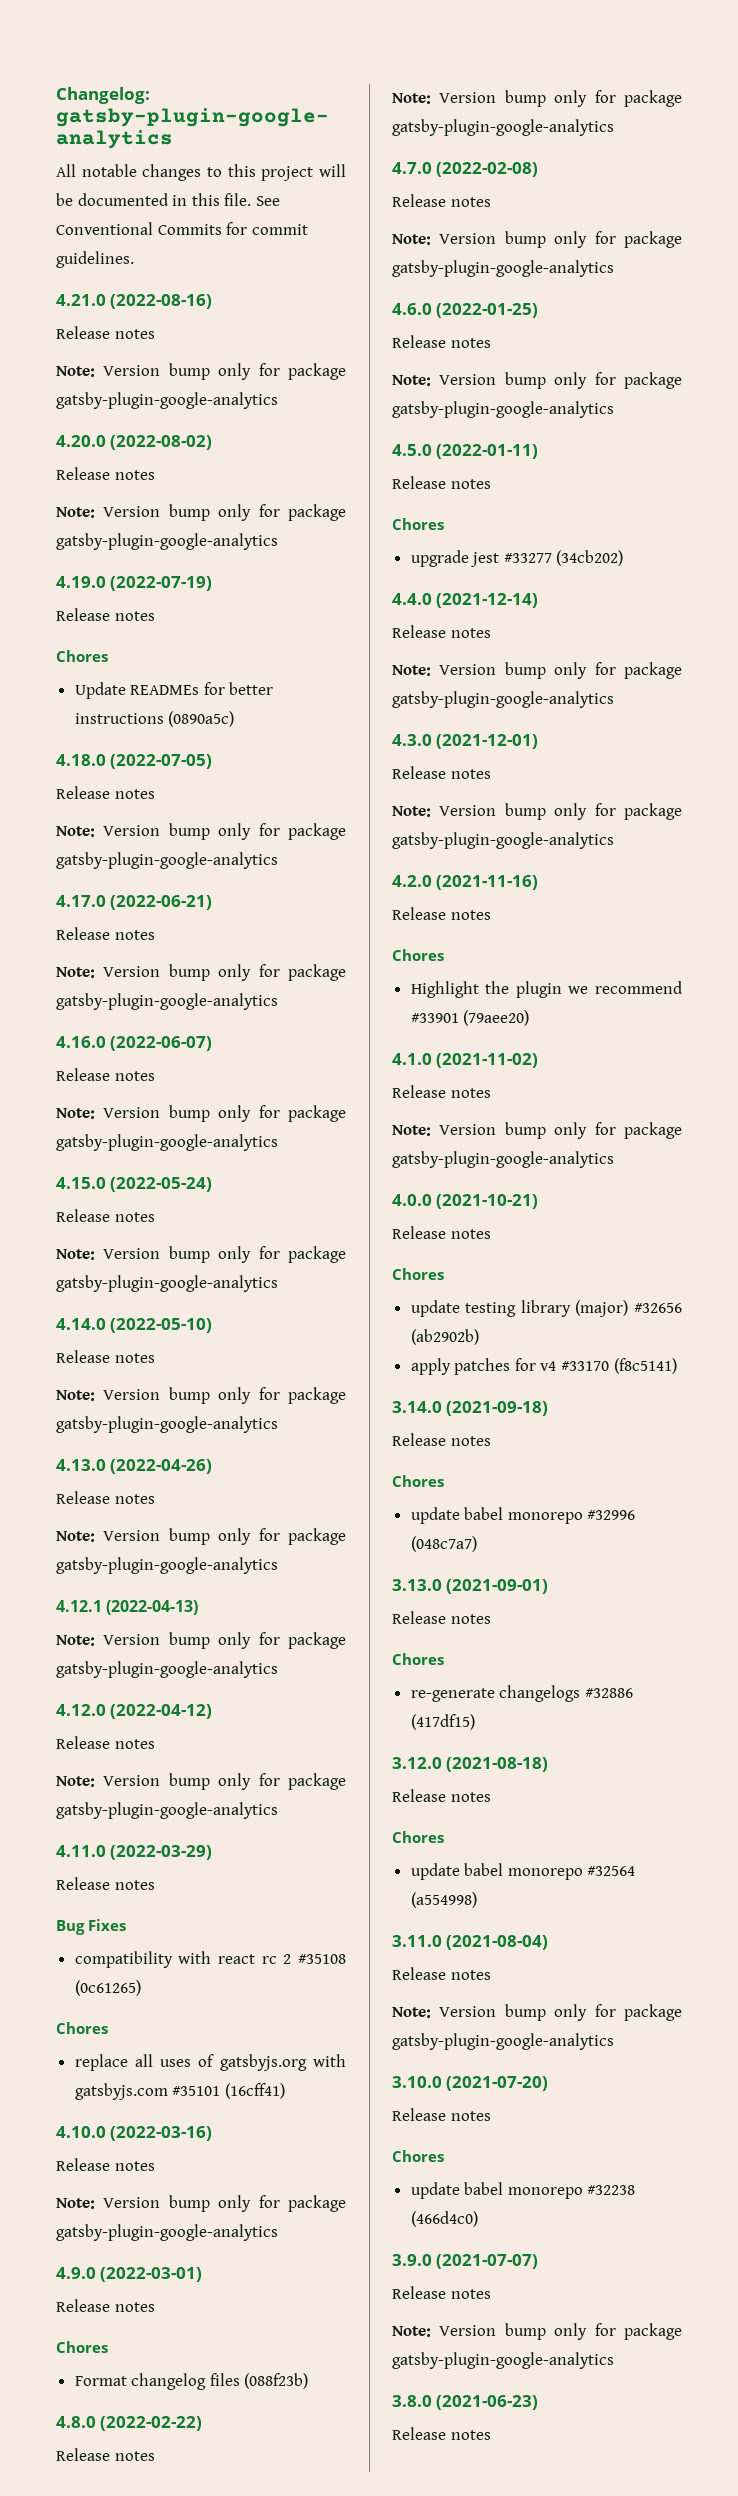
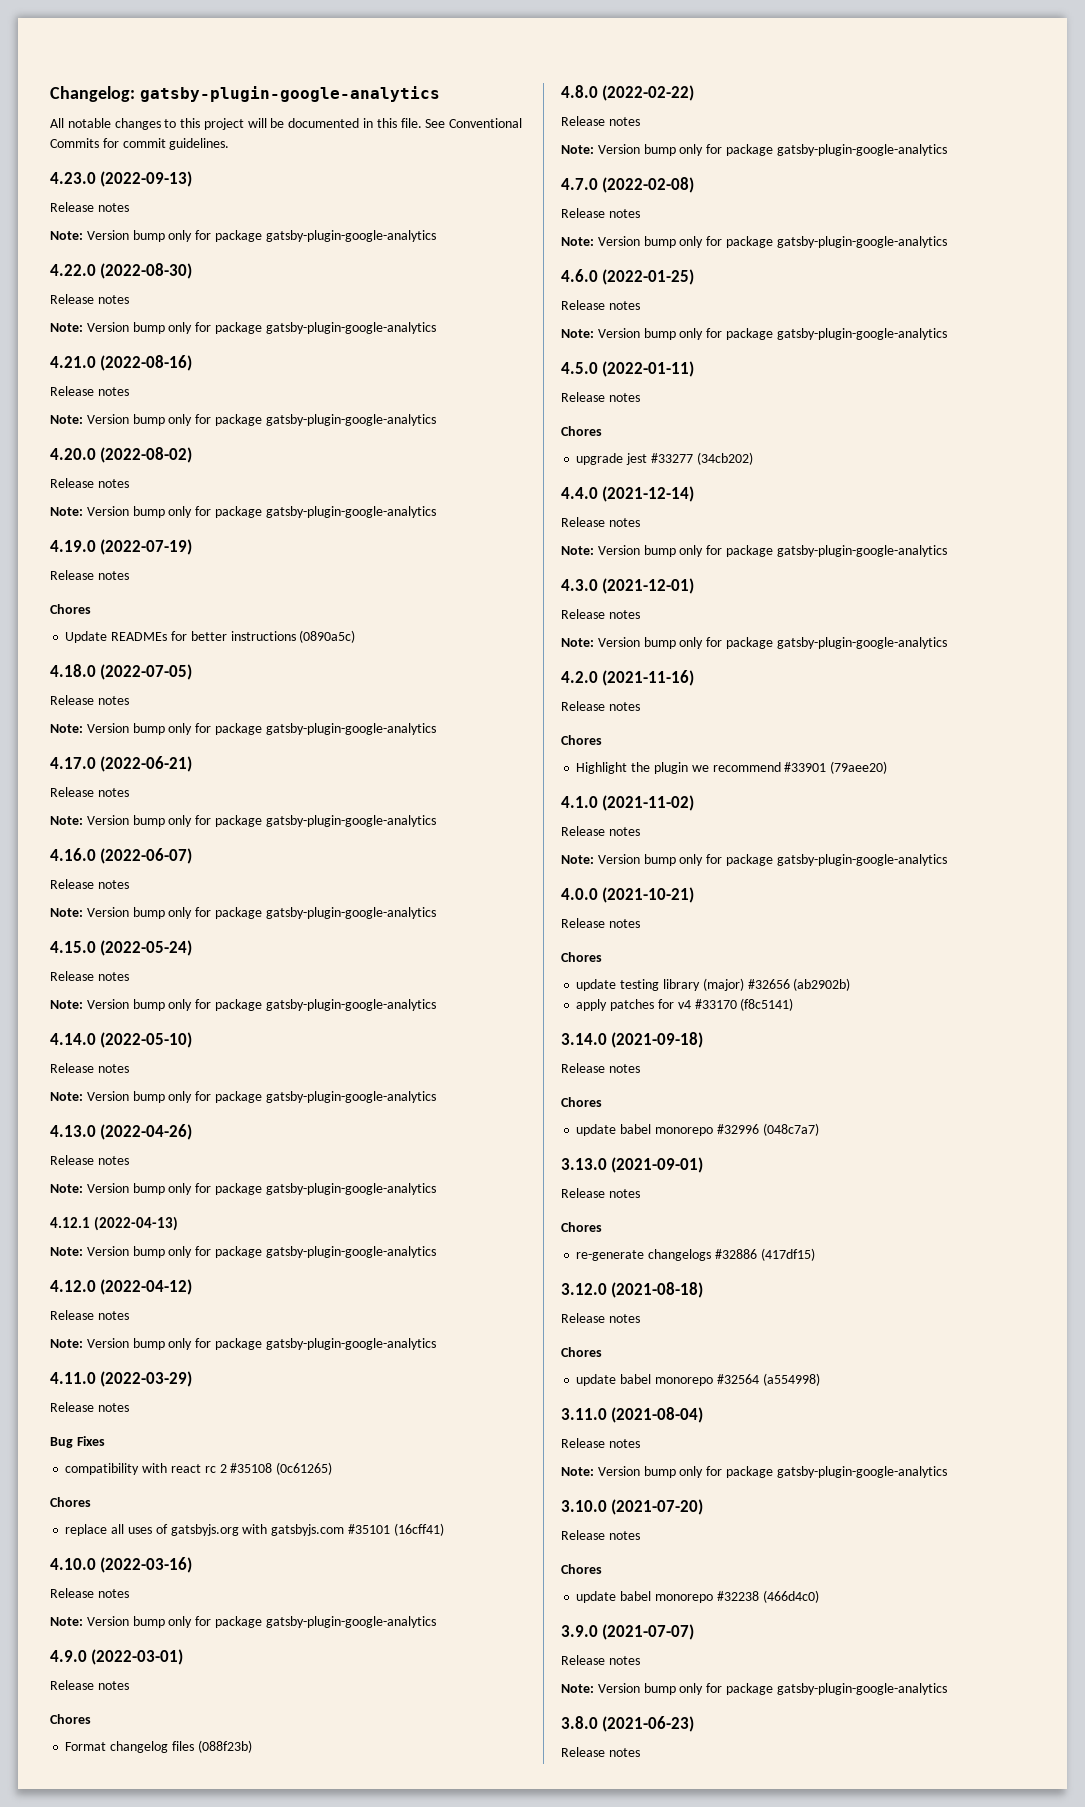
+ 4.23.0 (2022-09-13)
+ Release notes
+ Note: Version bump only for package gatsby-plugin-google-analytics
+ 4.22.0 (2022-08-30)
+ Release notes
+ Note: Version bump only for package gatsby-plugin-google-analytics

